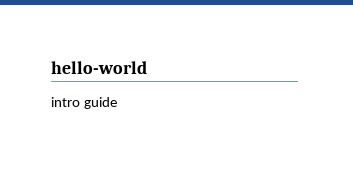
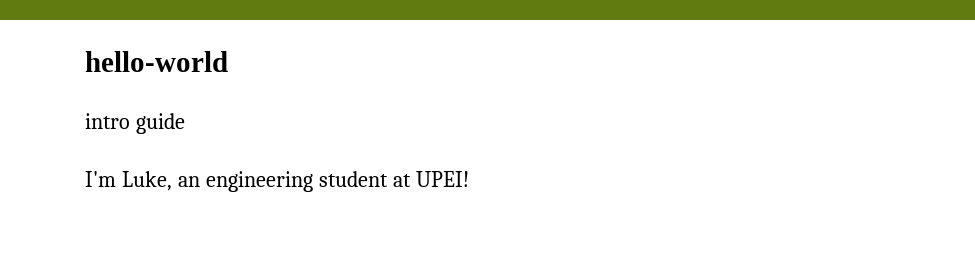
+ I'm Luke, an engineering student at UPEI!

